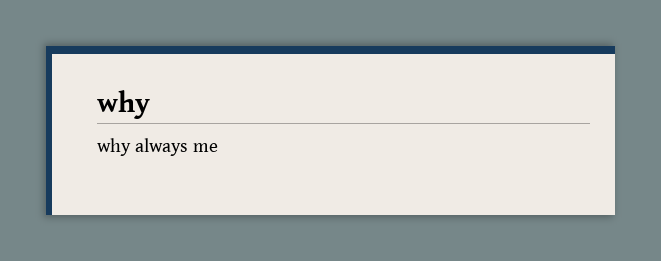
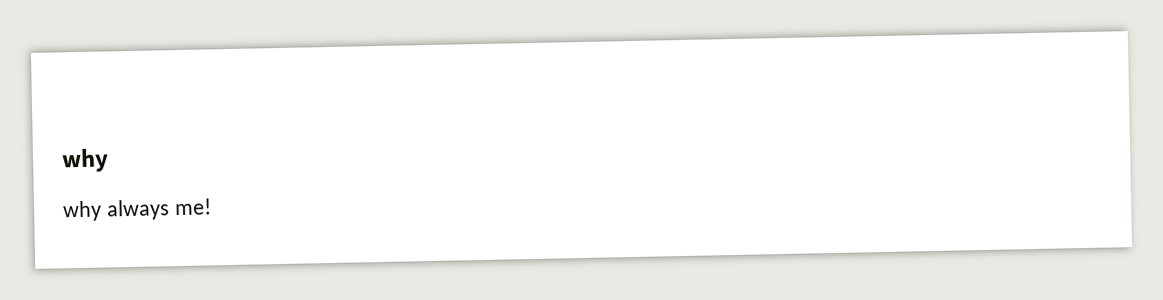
- why always me
+ why always me!

